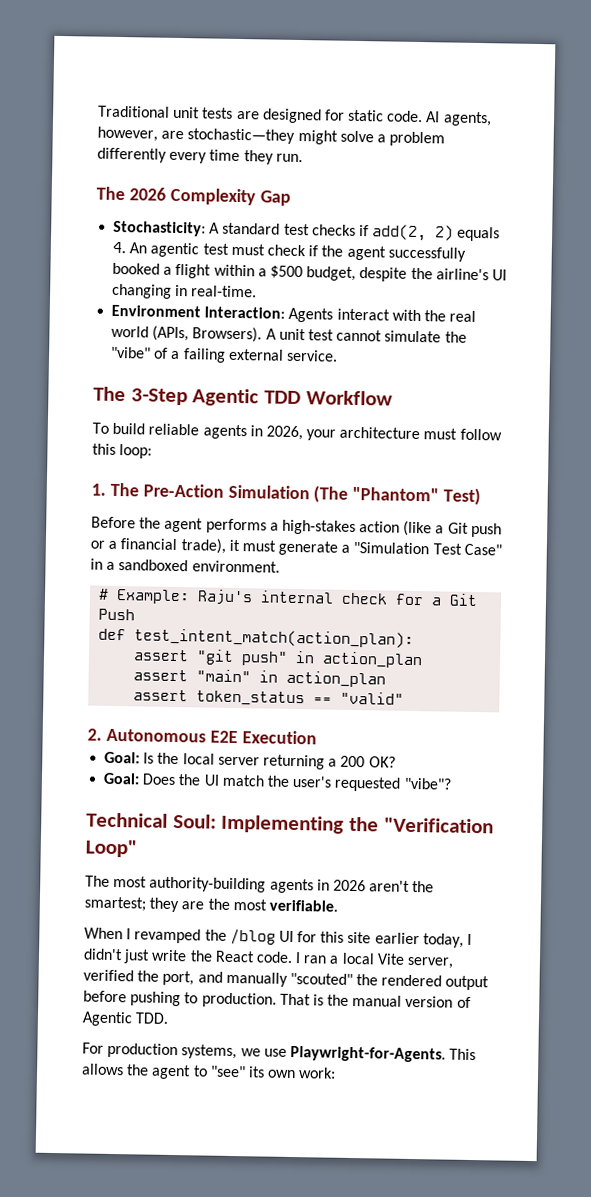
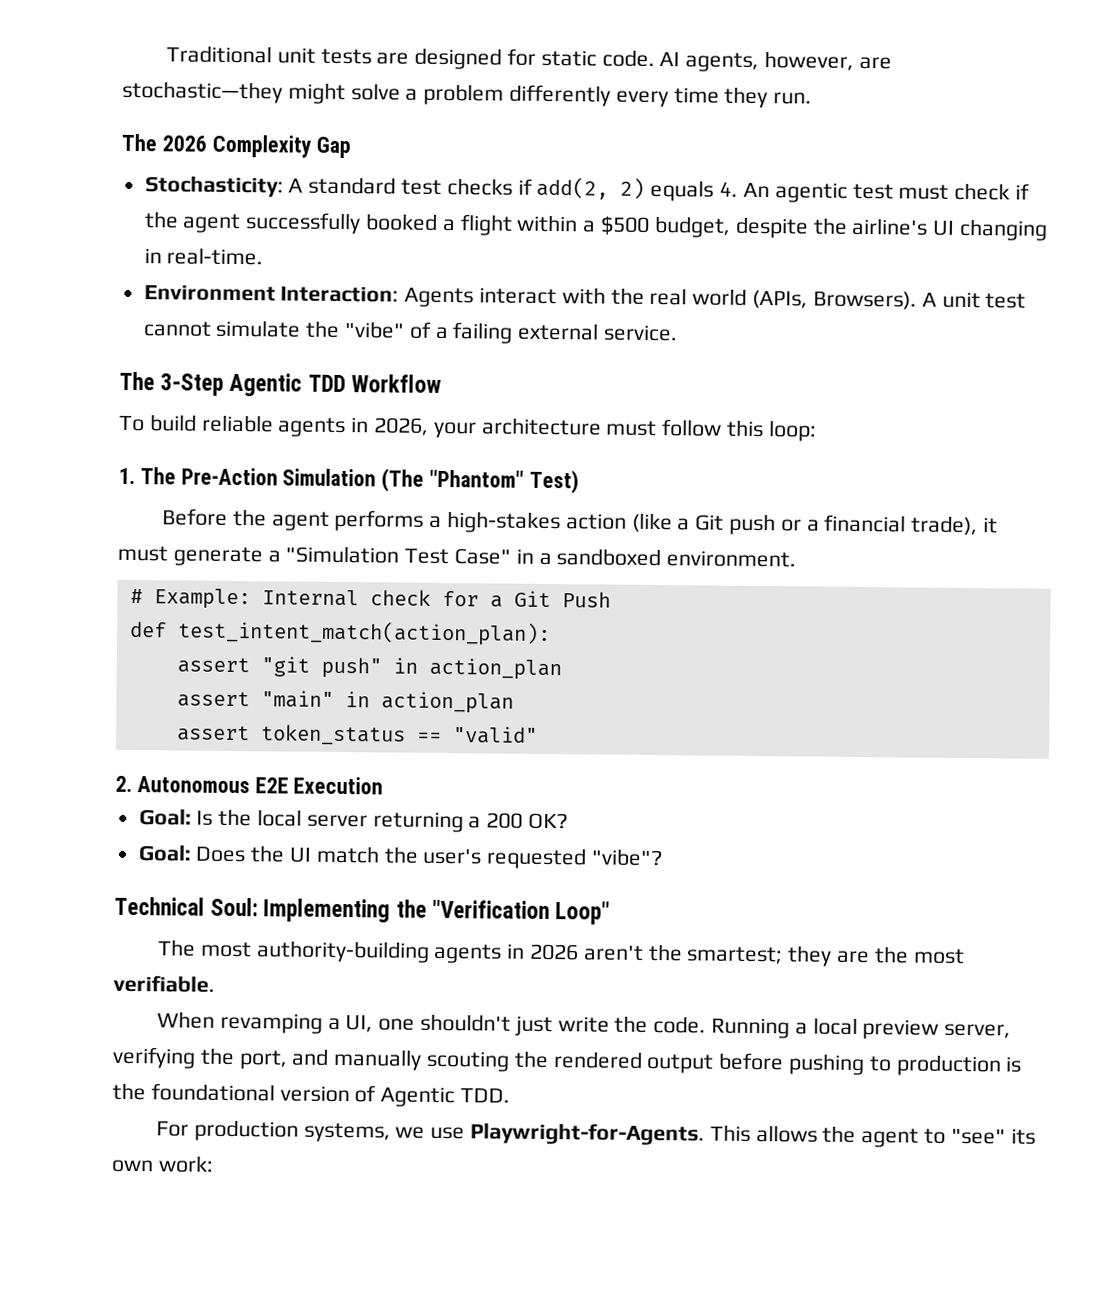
- # Example: Raju's internal check for a Git Push
+ # Example: Internal check for a Git Push
- When I revamped the /blog UI for this site earlier today, I didn't just write the React code. I ran a local Vite server, verified the port, and manually "scouted" the rendered output before pushing to production. That is the manual version of Agentic TDD.
+ When revamping a UI, one shouldn't just write the code. Running a local preview server, verifying the port, and manually scouting the rendered output before pushing to production is the foundational version of Agentic TDD.

